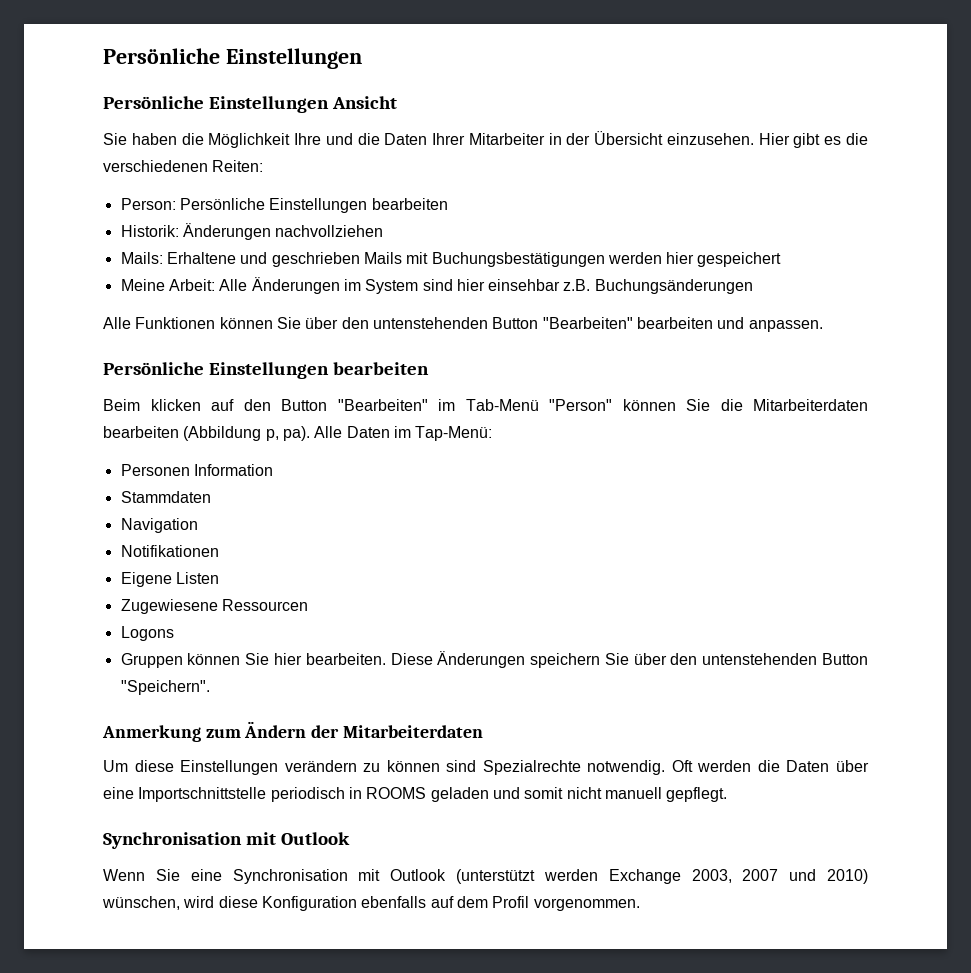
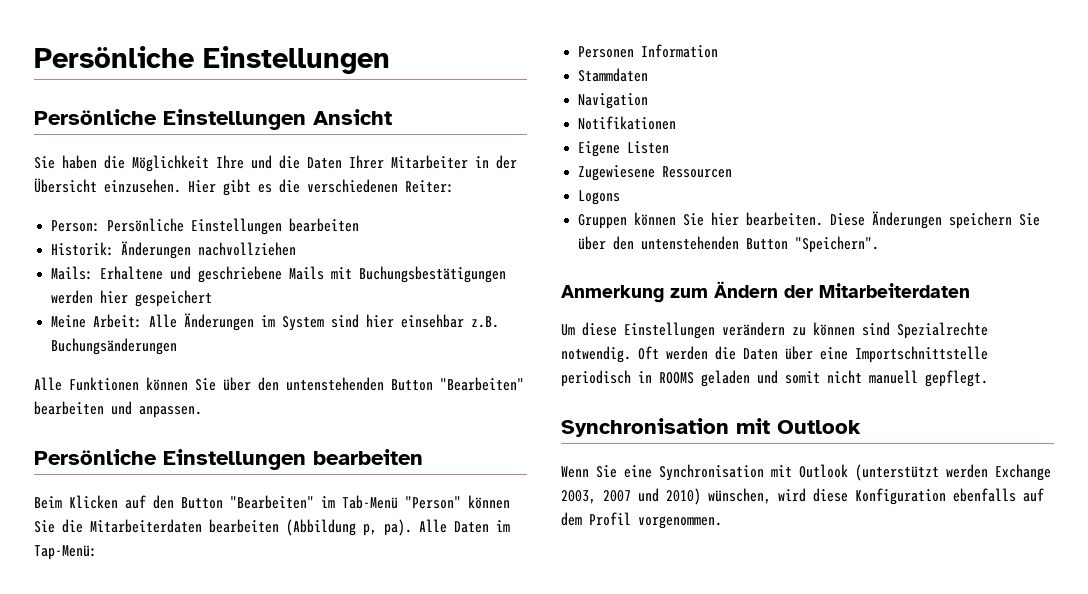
- Hier gibt es die verschiedenen Reiten:
+ Hier gibt es die verschiedenen Reiter:
- Mails: Erhaltene und geschrieben Mails mit Buchungsbestätigungen werden hier gespeichert
+ Mails: Erhaltene und geschriebene Mails mit Buchungsbestätigungen werden hier gespeichert
- Beim klicken auf den Button "Bearbeiten" im Tab-Menü "Person" können Sie die Mitarbeiterdaten bearbeiten (Abbildung p, pa).
+ Beim Klicken auf den Button "Bearbeiten" im Tab-Menü "Person" können Sie die Mitarbeiterdaten bearbeiten (Abbildung p, pa).

